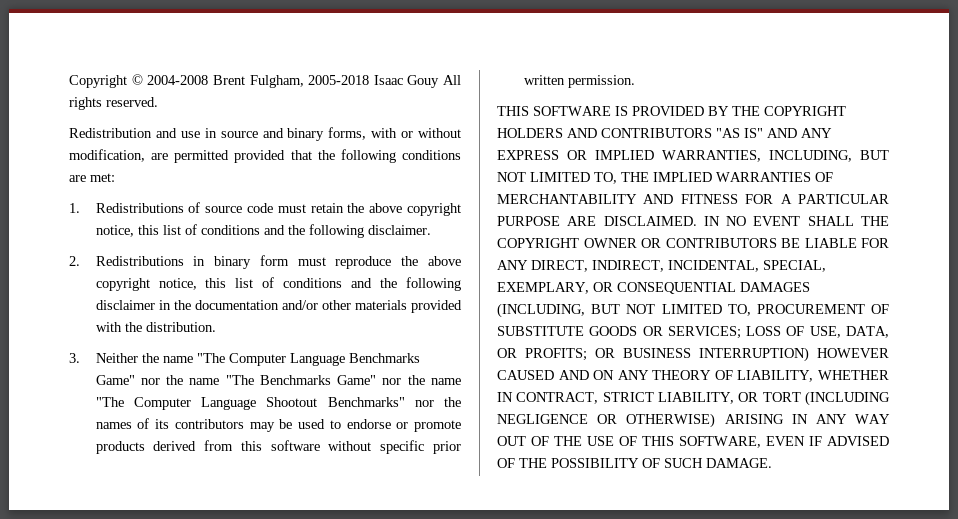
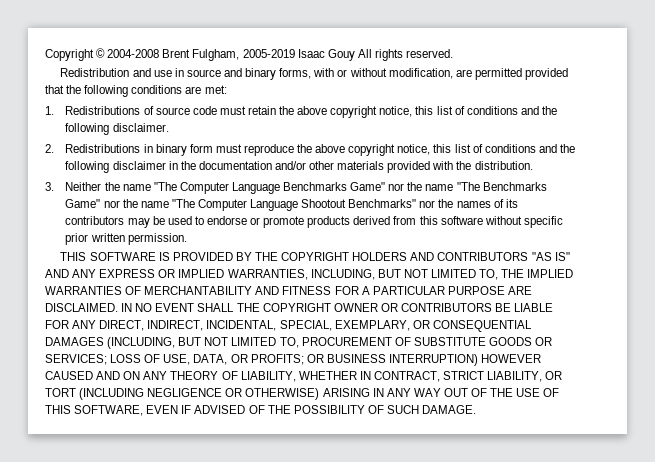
- Copyright © 2004-2008 Brent Fulgham, 2005-2018 Isaac Gouy All rights reserved.
+ Copyright © 2004-2008 Brent Fulgham, 2005-2019 Isaac Gouy All rights reserved.

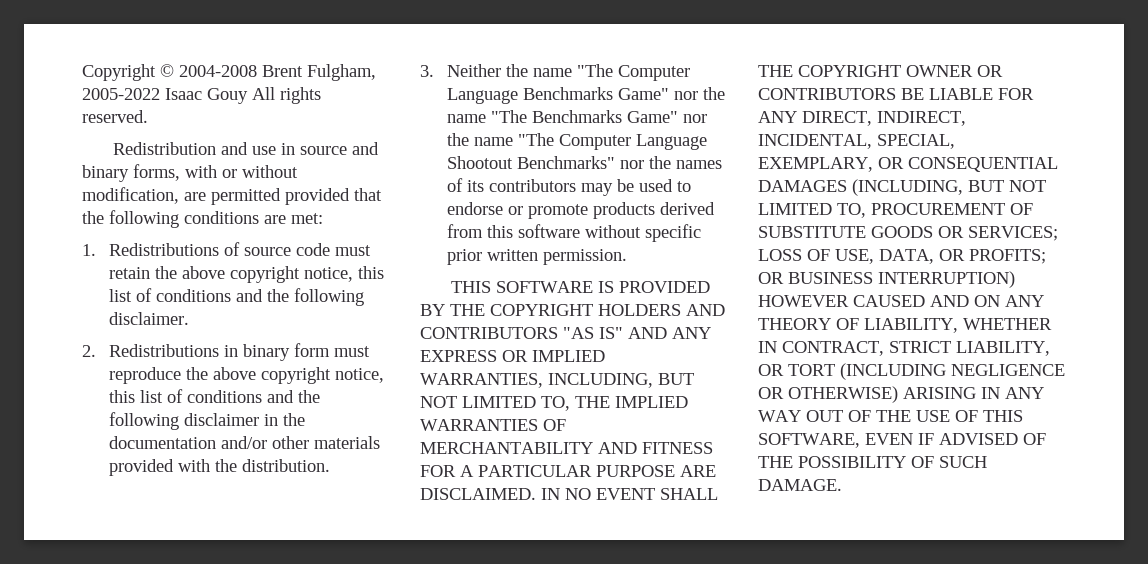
- Copyright © 2004-2008 Brent Fulgham, 2005-2019 Isaac Gouy All rights reserved.
+ Copyright © 2004-2008 Brent Fulgham, 2005-2022 Isaac Gouy All rights reserved.

